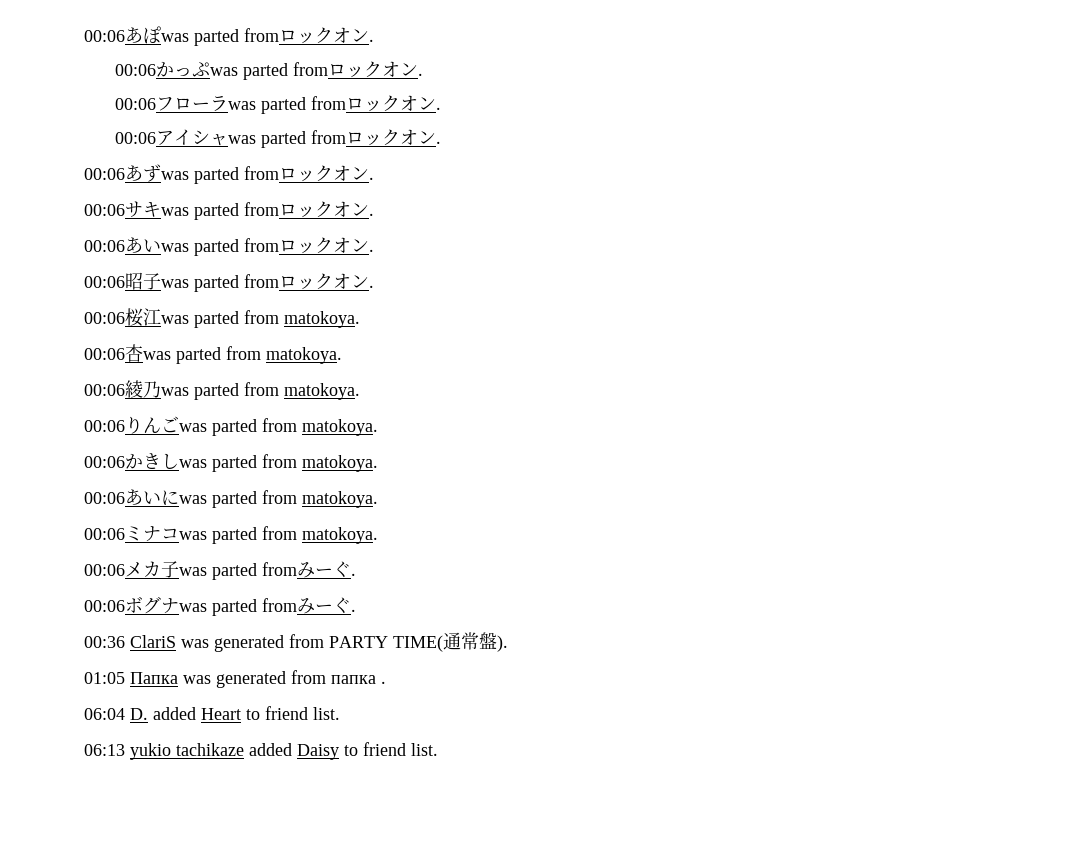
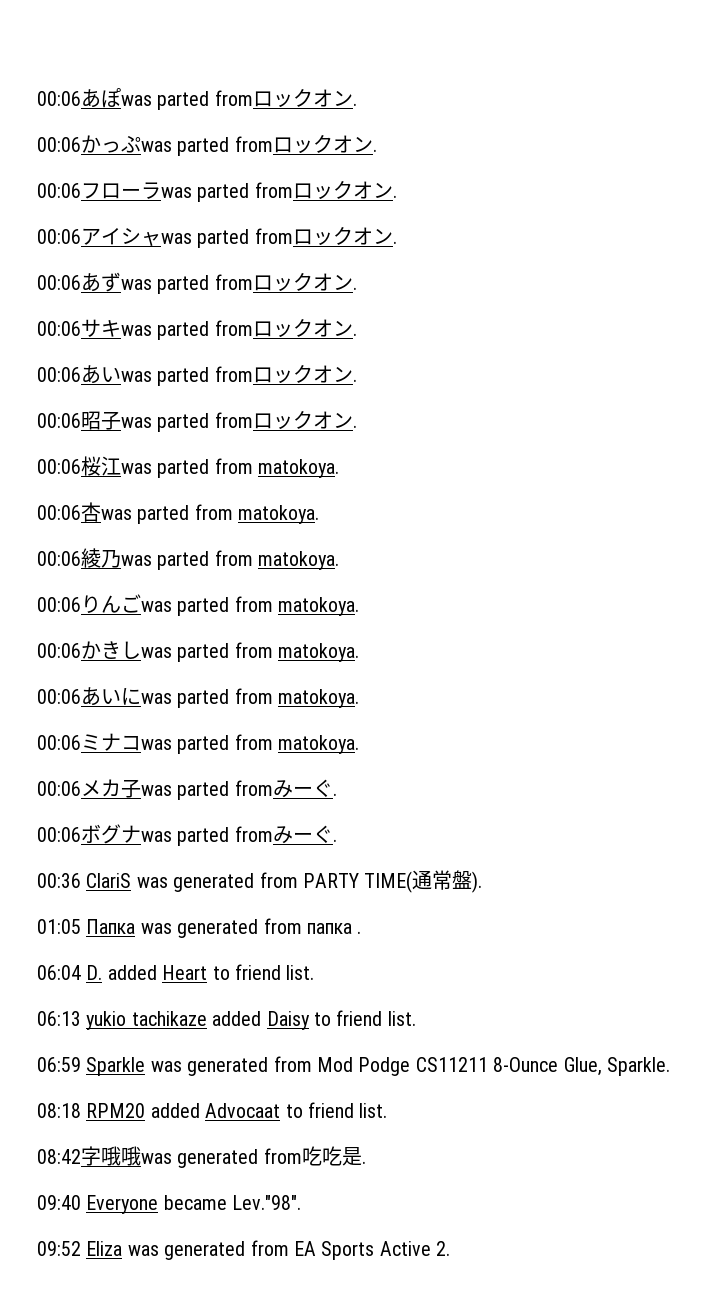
+ 06:59 Sparkle was generated from Mod Podge CS11211 8-Ounce Glue, Sparkle.
+ 08:18 RPM20 added Advocaat to friend list.
+ 08:42字哦哦was generated from吃吃是.
+ 09:40 Everyone became Lev."98".
+ 09:52 Eliza was generated from EA Sports Active 2.

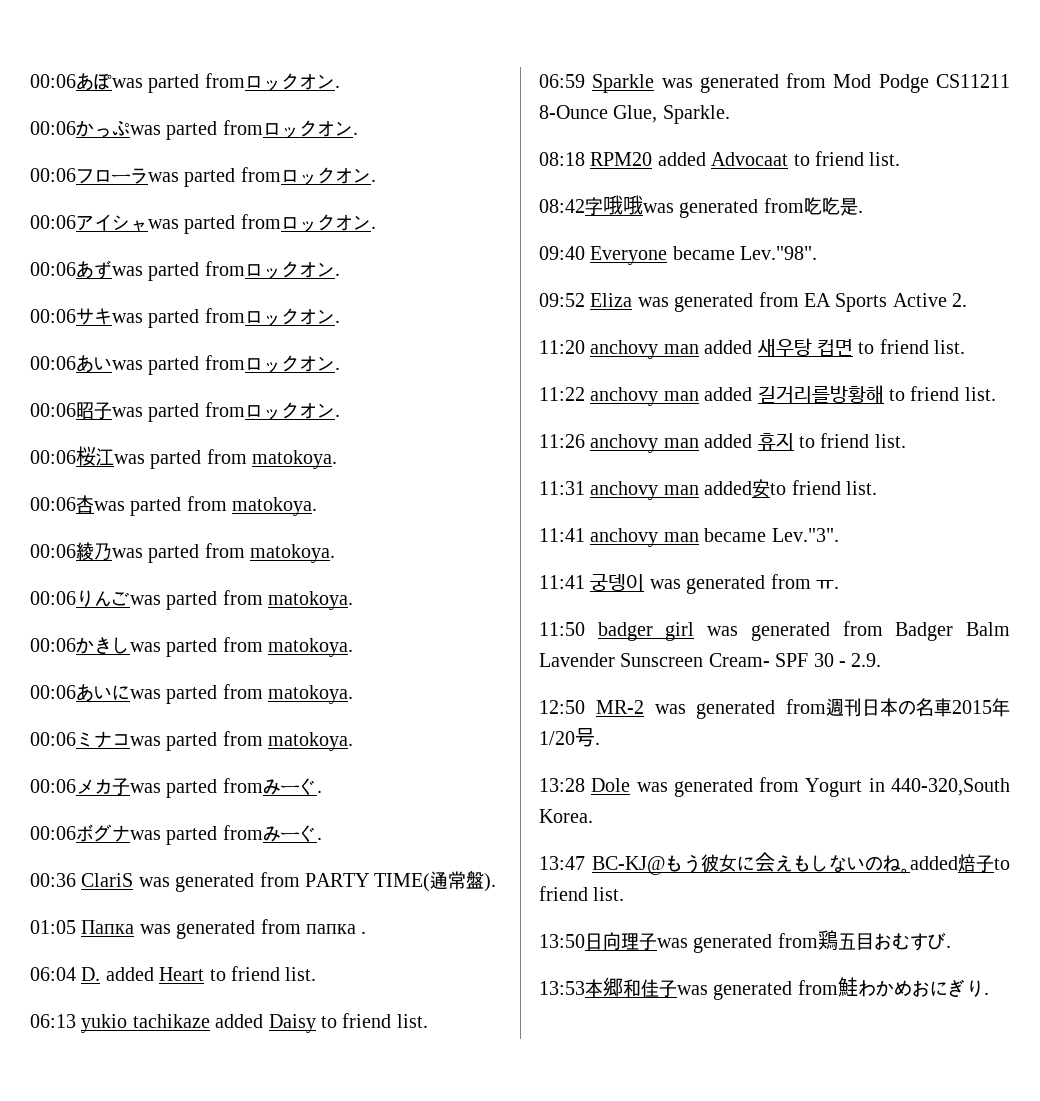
+ 11:20 anchovy man added 새우탕 컵면 to friend list.
+ 11:22 anchovy man added 길거리를방황해 to friend list.
+ 11:26 anchovy man added 휴지 to friend list.
+ 11:31 anchovy man added安to friend list.
+ 11:41 anchovy man became Lev."3".
+ 11:41 궁뎅이 was generated from ㅠ.
+ 11:50 badger girl was generated from Badger Balm Lavender Sunscreen Cream- SPF 30 - 2.9.
+ 12:50 MR-2 was generated from週刊日本の名車2015年1/20号.
+ 13:28 Dole was generated from Yogurt in 440-320,South Korea.
+ 13:47 BC-KJ@もう彼女に会えもしないのね。added焙子to friend list.
+ 13:50日向理子was generated from鶏五目おむすび.
+ 13:53本郷和佳子was generated from鮭わかめおにぎり.

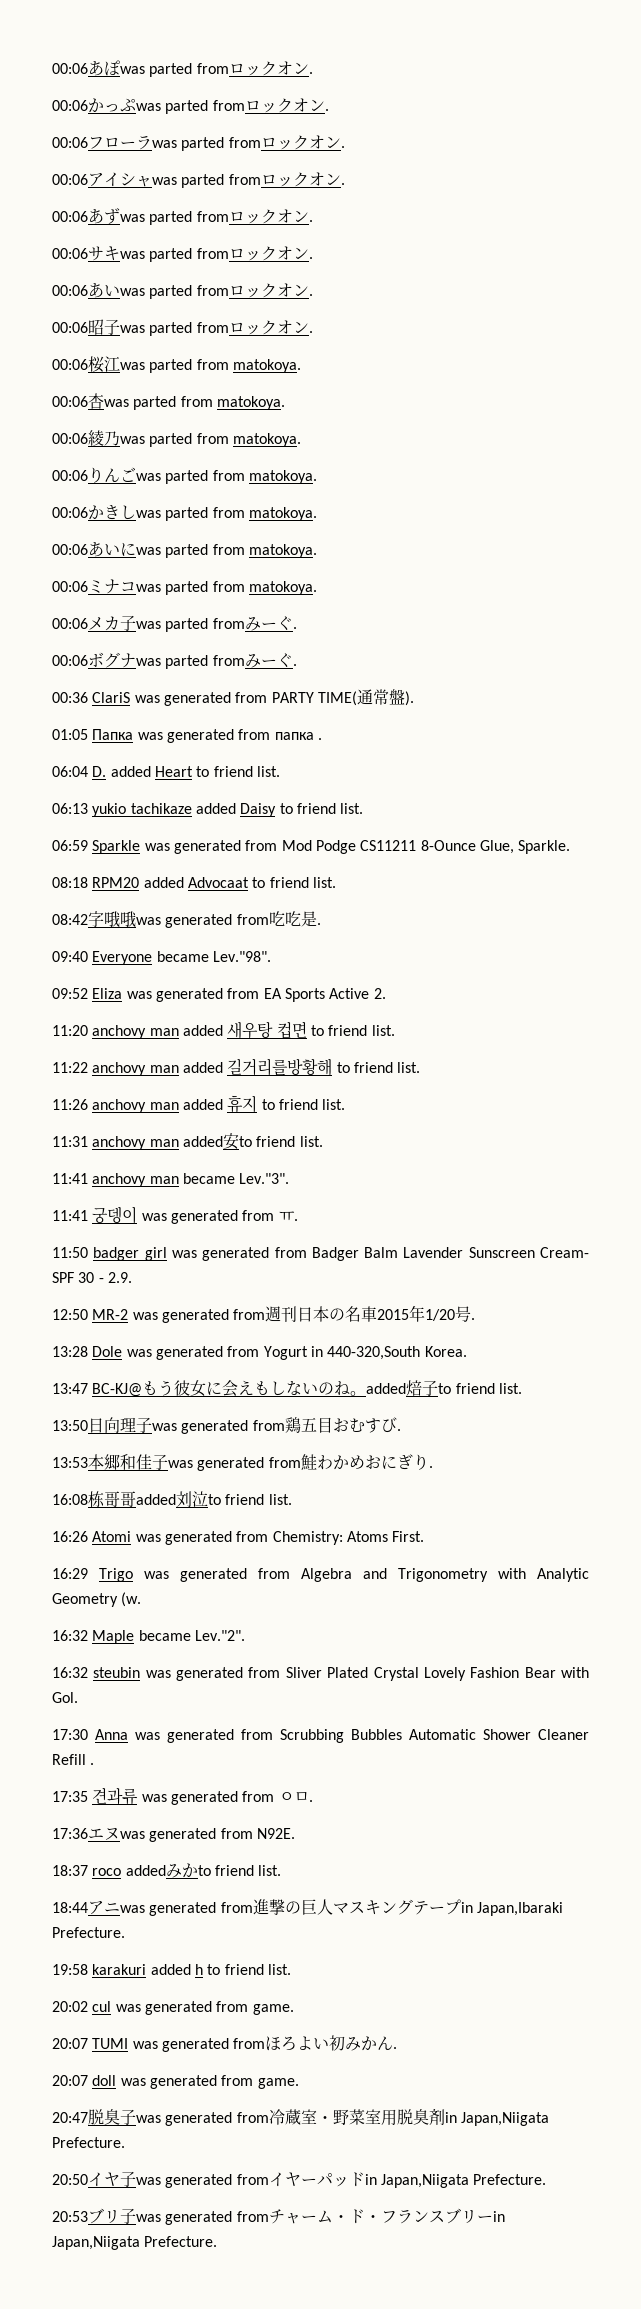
+ 16:08栋哥哥added刘泣to friend list.
+ 16:26 Atomi was generated from Chemistry: Atoms First.
+ 16:29 Trigo was generated from Algebra and Trigonometry with Analytic Geometry (w.
+ 16:32 Maple became Lev."2".
+ 16:32 steubin was generated from Sliver Plated Crystal Lovely Fashion Bear with Gol.
+ 17:30 Anna was generated from Scrubbing Bubbles Automatic Shower Cleaner Refill .
+ 17:35 견과류 was generated from ㅇㅁ.
+ 17:36エヌwas generated from N92E.
+ 18:37 roco addedみかto friend list.
+ 18:44アニwas generated from進撃の巨人マスキングテープin Japan,Ibaraki Prefecture.
+ 19:58 karakuri added h to friend list.
+ 20:02 cul was generated from game.
+ 20:07 TUMI was generated fromほろよい初みかん.
+ 20:07 doll was generated from game.
+ 20:47脱臭子was generated from冷蔵室・野菜室用脱臭剤in Japan,Niigata Prefecture.
+ 20:50イヤ子was generated fromイヤーパッドin Japan,Niigata Prefecture.
+ 20:53ブリ子was generated fromチャーム・ド・フランスブリーin Japan,Niigata Prefecture.

